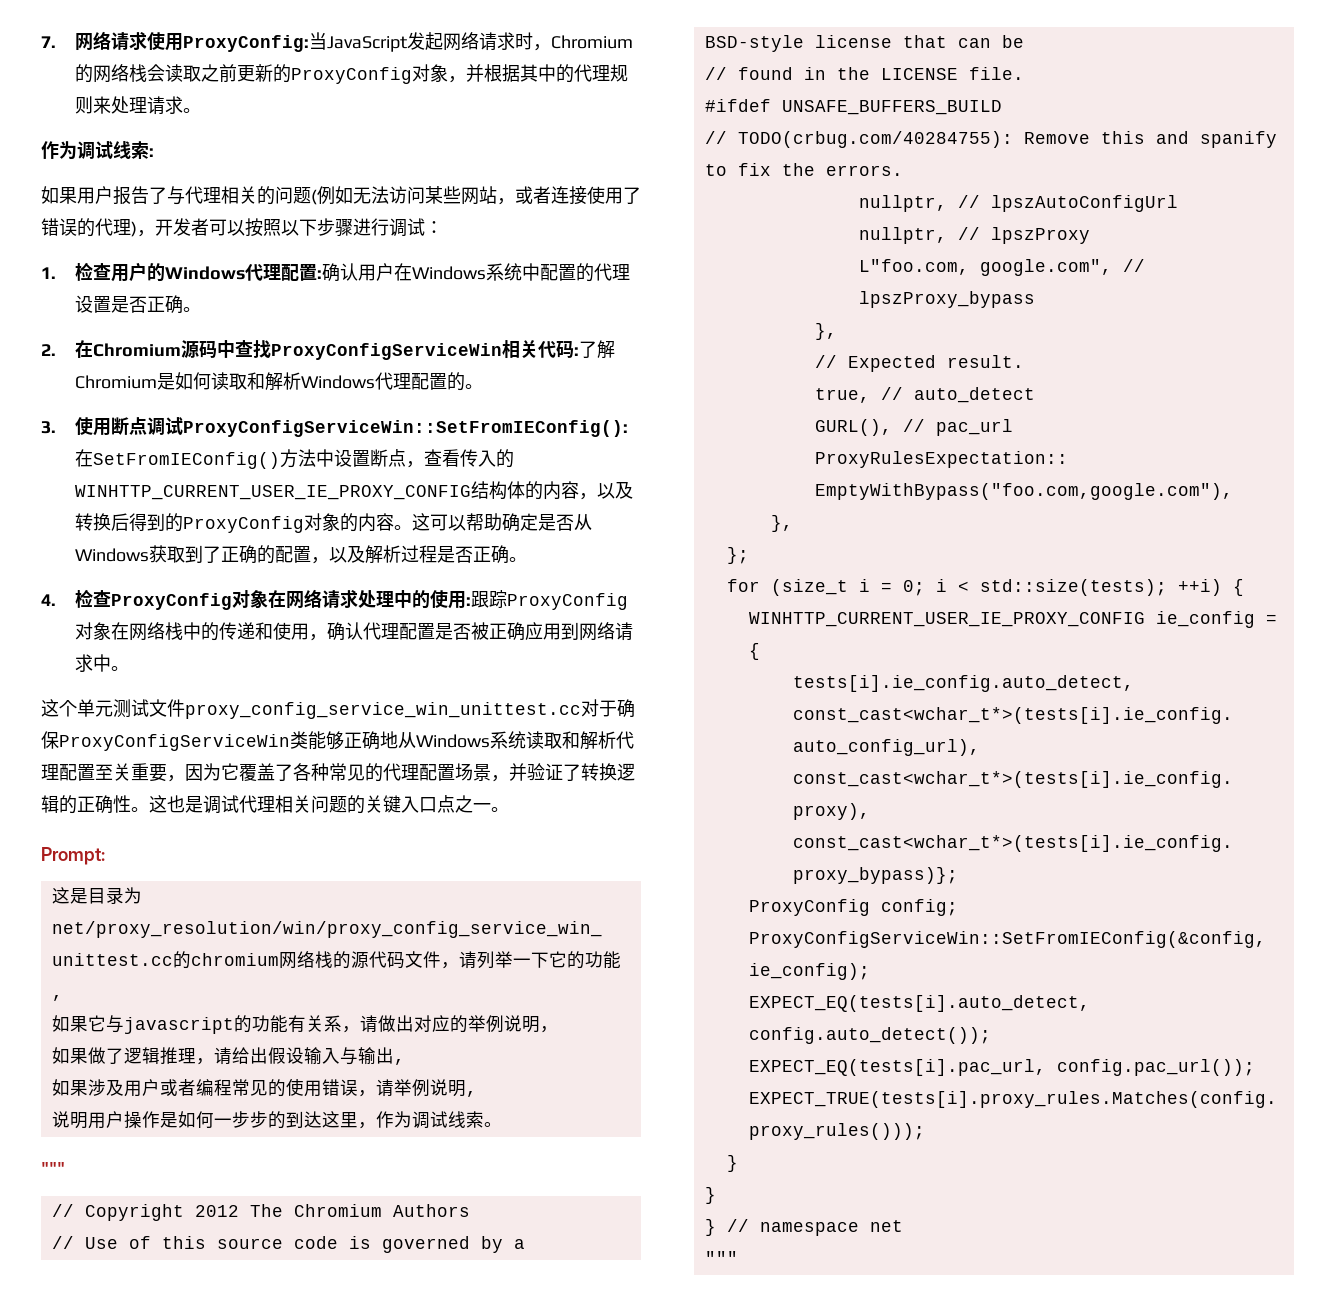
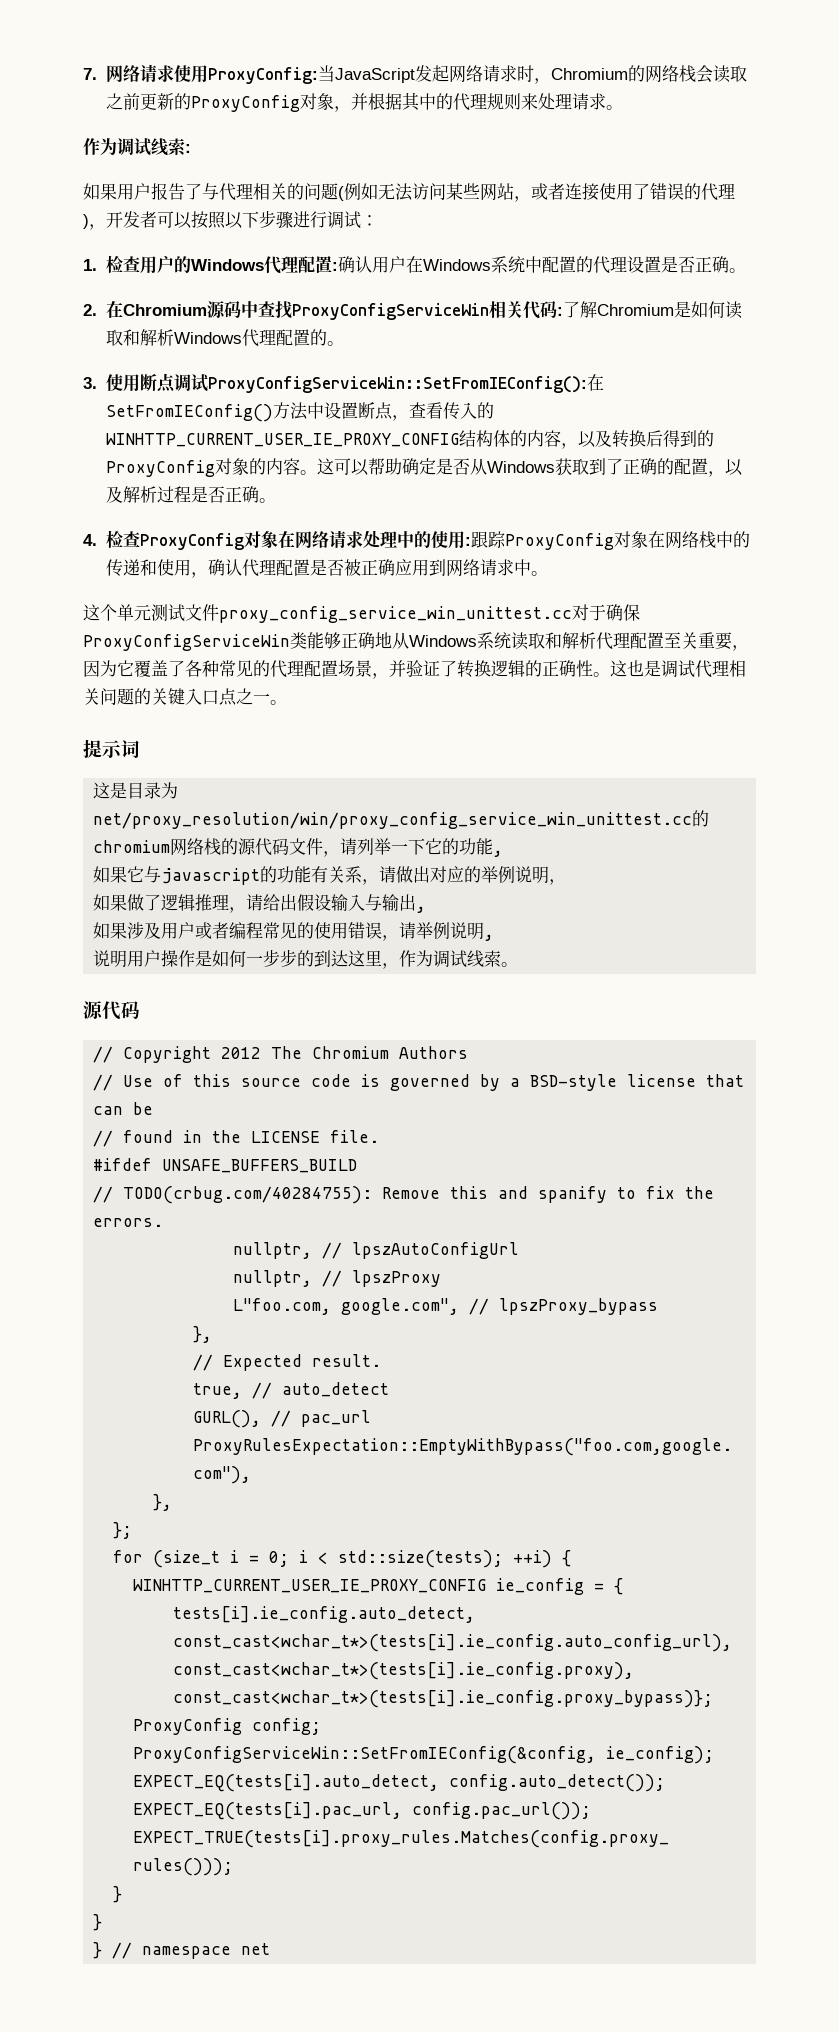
- Prompt:
+ 提示词
  说明用户操作是如何一步步的到达这里，作为调试线索。
- """
+ 源代码
  } // namespace net
- """

